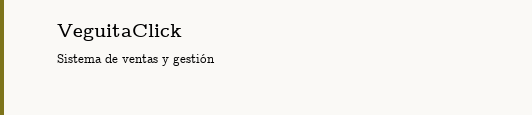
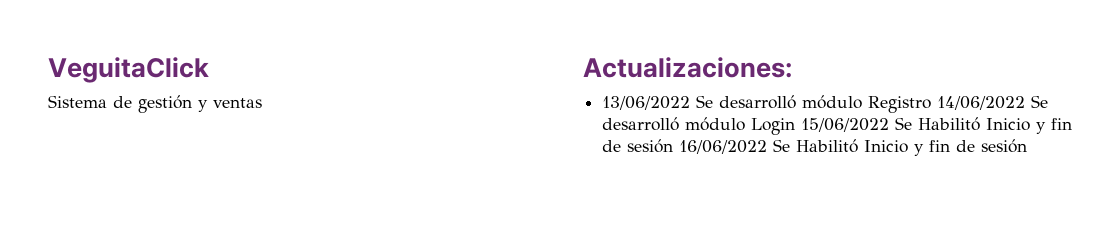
- Sistema de ventas y gestión
+ Sistema de gestión y ventas
+ Actualizaciones:
+ 13/06/2022 Se desarrolló módulo Registro 14/06/2022 Se desarrolló módulo Login 15/06/2022 Se Habilitó Inicio y fin de sesión 16/06/2022 Se Habilitó Inicio y fin de sesión

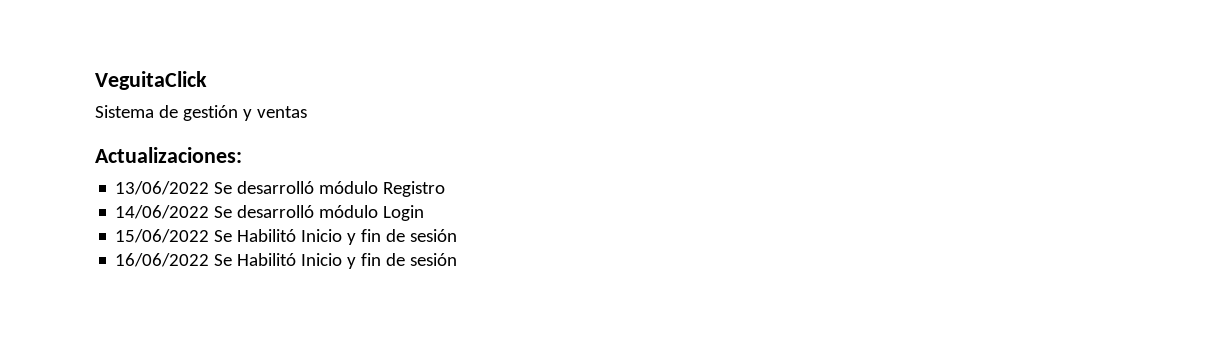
- 13/06/2022 Se desarrolló módulo Registro 14/06/2022 Se desarrolló módulo Login 15/06/2022 Se Habilitó Inicio y fin de sesión 16/06/2022 Se Habilitó Inicio y fin de sesión
+ 13/06/2022 Se desarrolló módulo Registro
+ 14/06/2022 Se desarrolló módulo Login
+ 15/06/2022 Se Habilitó Inicio y fin de sesión
+ 16/06/2022 Se Habilitó Inicio y fin de sesión

